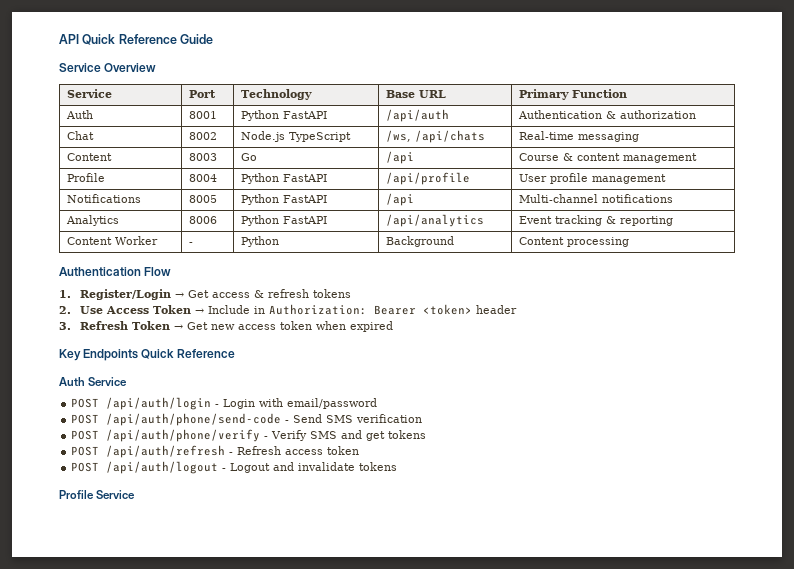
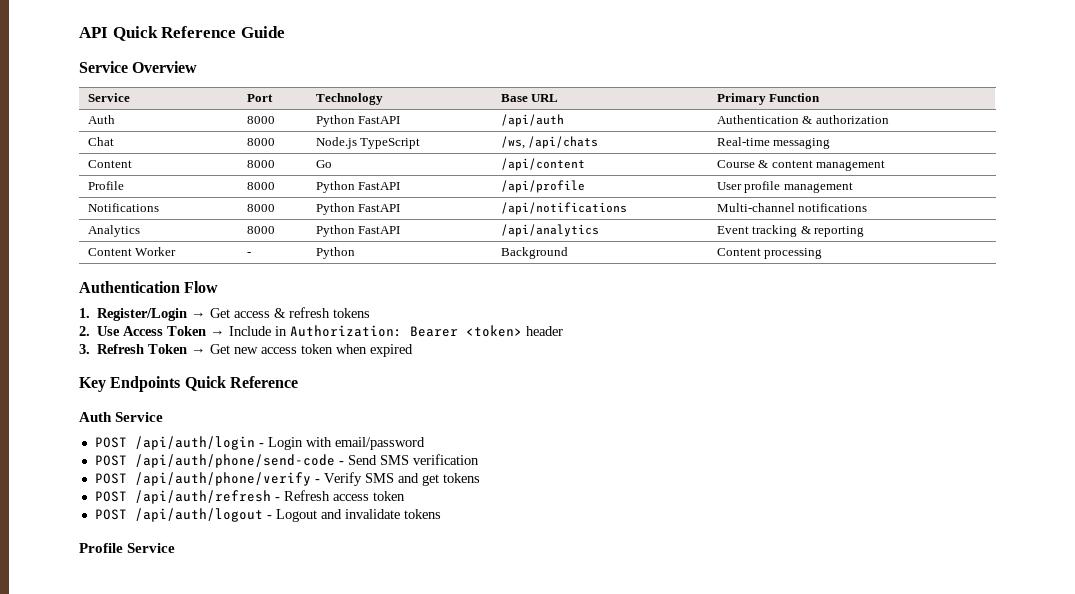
- Auth | 8001 | Python FastAPI | /api/auth | Authentication & authorization
+ Auth | 8000 | Python FastAPI | /api/auth | Authentication & authorization
- Chat | 8002 | Node.js TypeScript | /ws, /api/chats | Real-time messaging
+ Chat | 8000 | Node.js TypeScript | /ws, /api/chats | Real-time messaging
- Content | 8003 | Go | /api | Course & content management
+ Content | 8000 | Go | /api/content | Course & content management
- Profile | 8004 | Python FastAPI | /api/profile | User profile management
+ Profile | 8000 | Python FastAPI | /api/profile | User profile management
- Notifications | 8005 | Python FastAPI | /api | Multi-channel notifications
+ Notifications | 8000 | Python FastAPI | /api/notifications | Multi-channel notifications
- Analytics | 8006 | Python FastAPI | /api/analytics | Event tracking & reporting
+ Analytics | 8000 | Python FastAPI | /api/analytics | Event tracking & reporting

